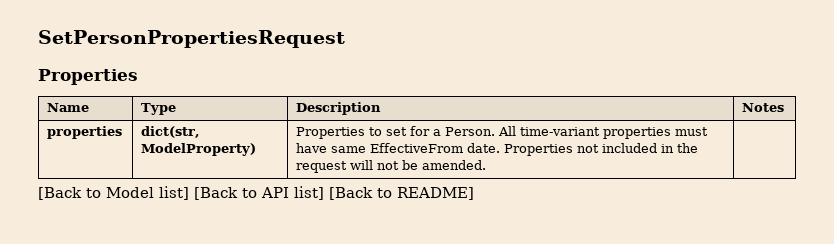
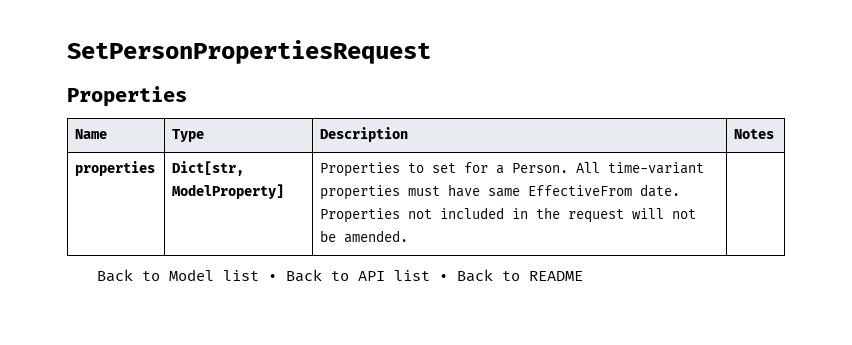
- properties | dict(str, ModelProperty) | Properties to set for a Person. All time-variant properties must have same EffectiveFrom date. Properties not included in the request will not be amended. |
+ properties | Dict[str, ModelProperty] | Properties to set for a Person. All time-variant properties must have same EffectiveFrom date. Properties not included in the request will not be amended. |
- [Back to Model list] [Back to API list] [Back to README]
+ Back to Model list • Back to API list • Back to README

